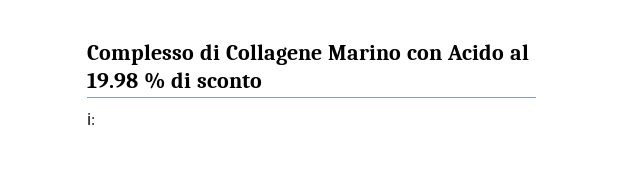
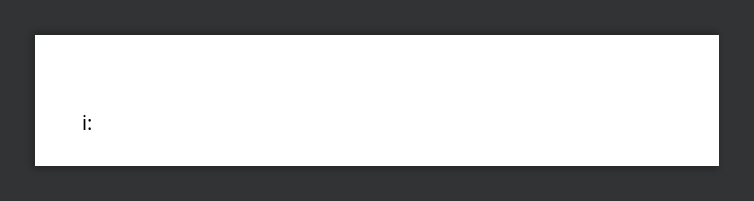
- Complesso di Collagene Marino con Acido al 19.98 % di sconto

